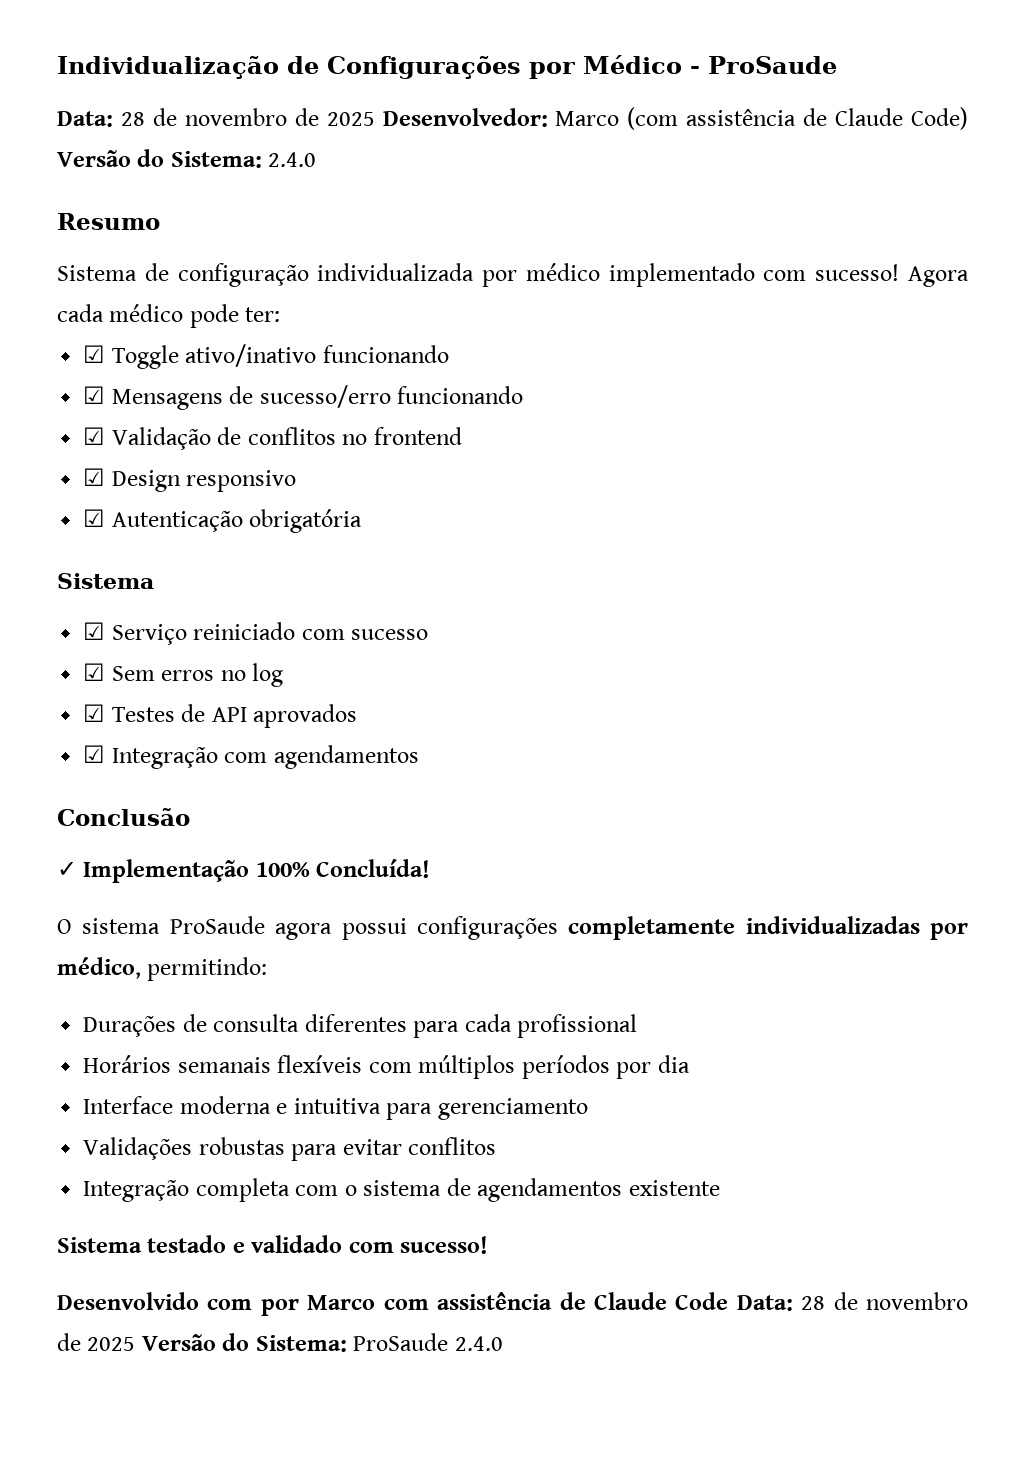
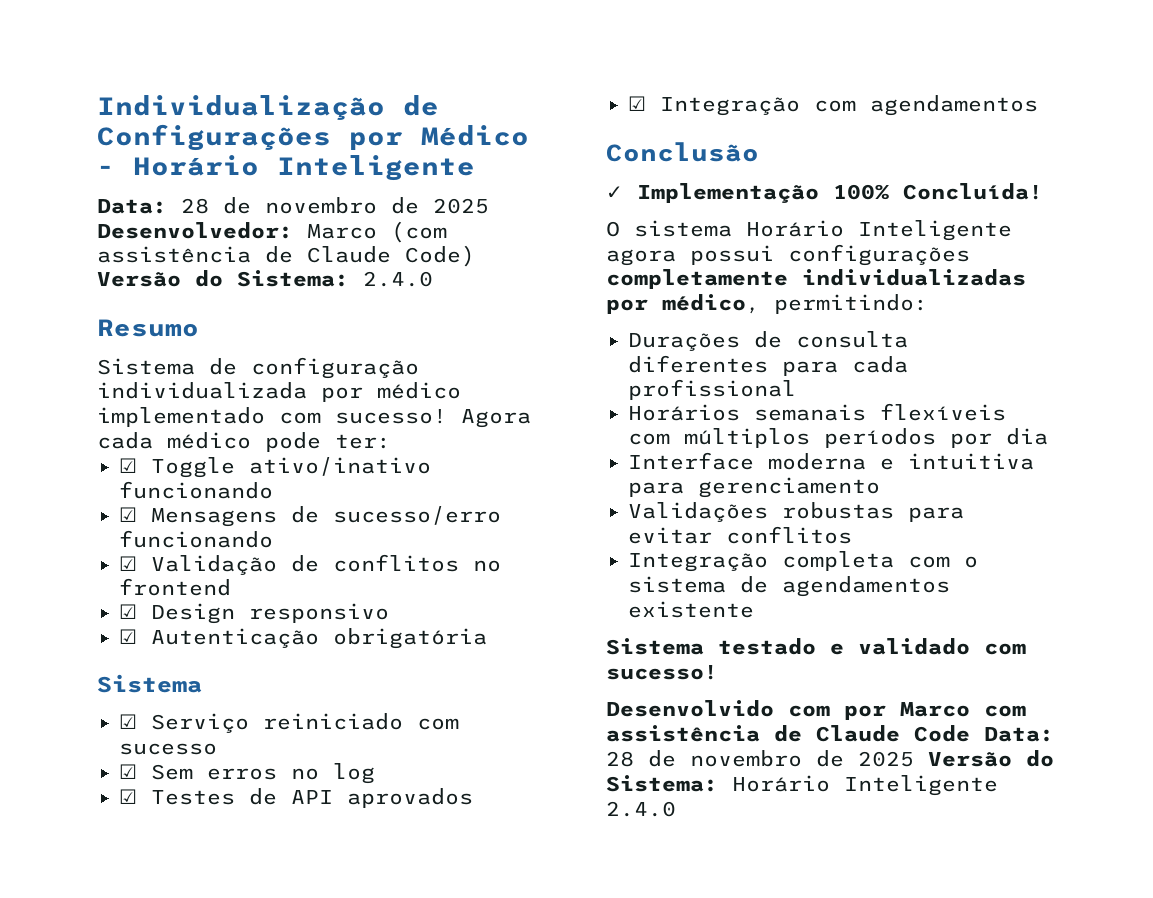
- Individualização de Configurações por Médico - ProSaude
+ Individualização de Configurações por Médico - Horário Inteligente
- O sistema ProSaude agora possui configurações completamente individualizadas por médico, permitindo:
+ O sistema Horário Inteligente agora possui configurações completamente individualizadas por médico, permitindo:
- Desenvolvido com por Marco com assistência de Claude Code Data: 28 de novembro de 2025 Versão do Sistema: ProSaude 2.4.0
+ Desenvolvido com por Marco com assistência de Claude Code Data: 28 de novembro de 2025 Versão do Sistema: Horário Inteligente 2.4.0

